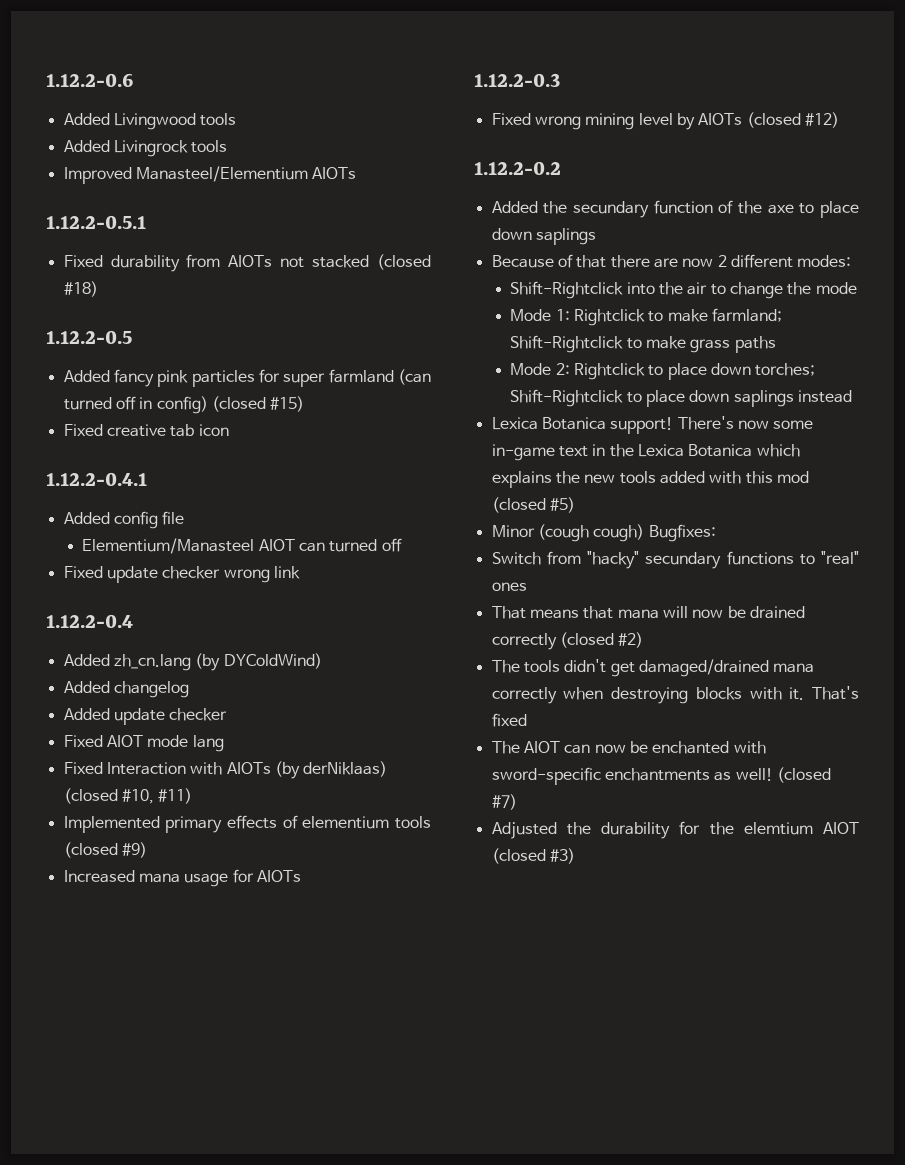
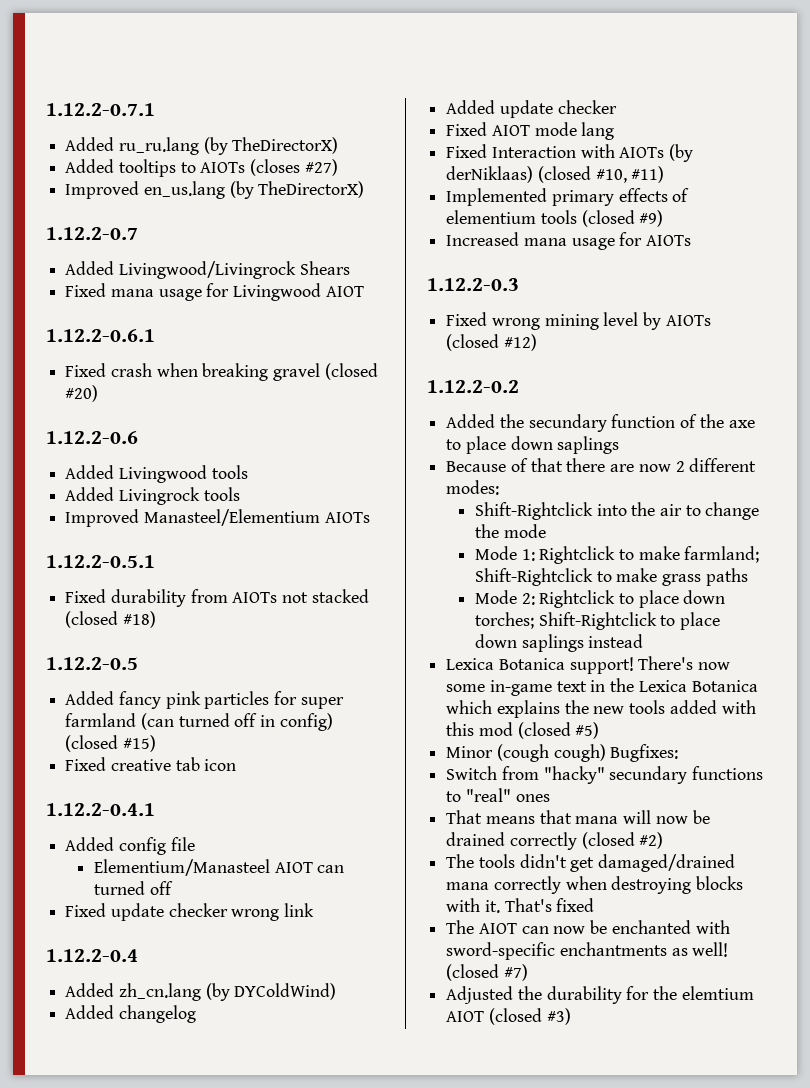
+ 1.12.2-0.7.1
+ Added ru_ru.lang (by TheDirectorX)
+ Added tooltips to AIOTs (closes #27)
+ Improved en_us.lang (by TheDirectorX)
+ 1.12.2-0.7
+ Added Livingwood/Livingrock Shears
+ Fixed mana usage for Livingwood AIOT
+ 1.12.2-0.6.1
+ Fixed crash when breaking gravel (closed #20)

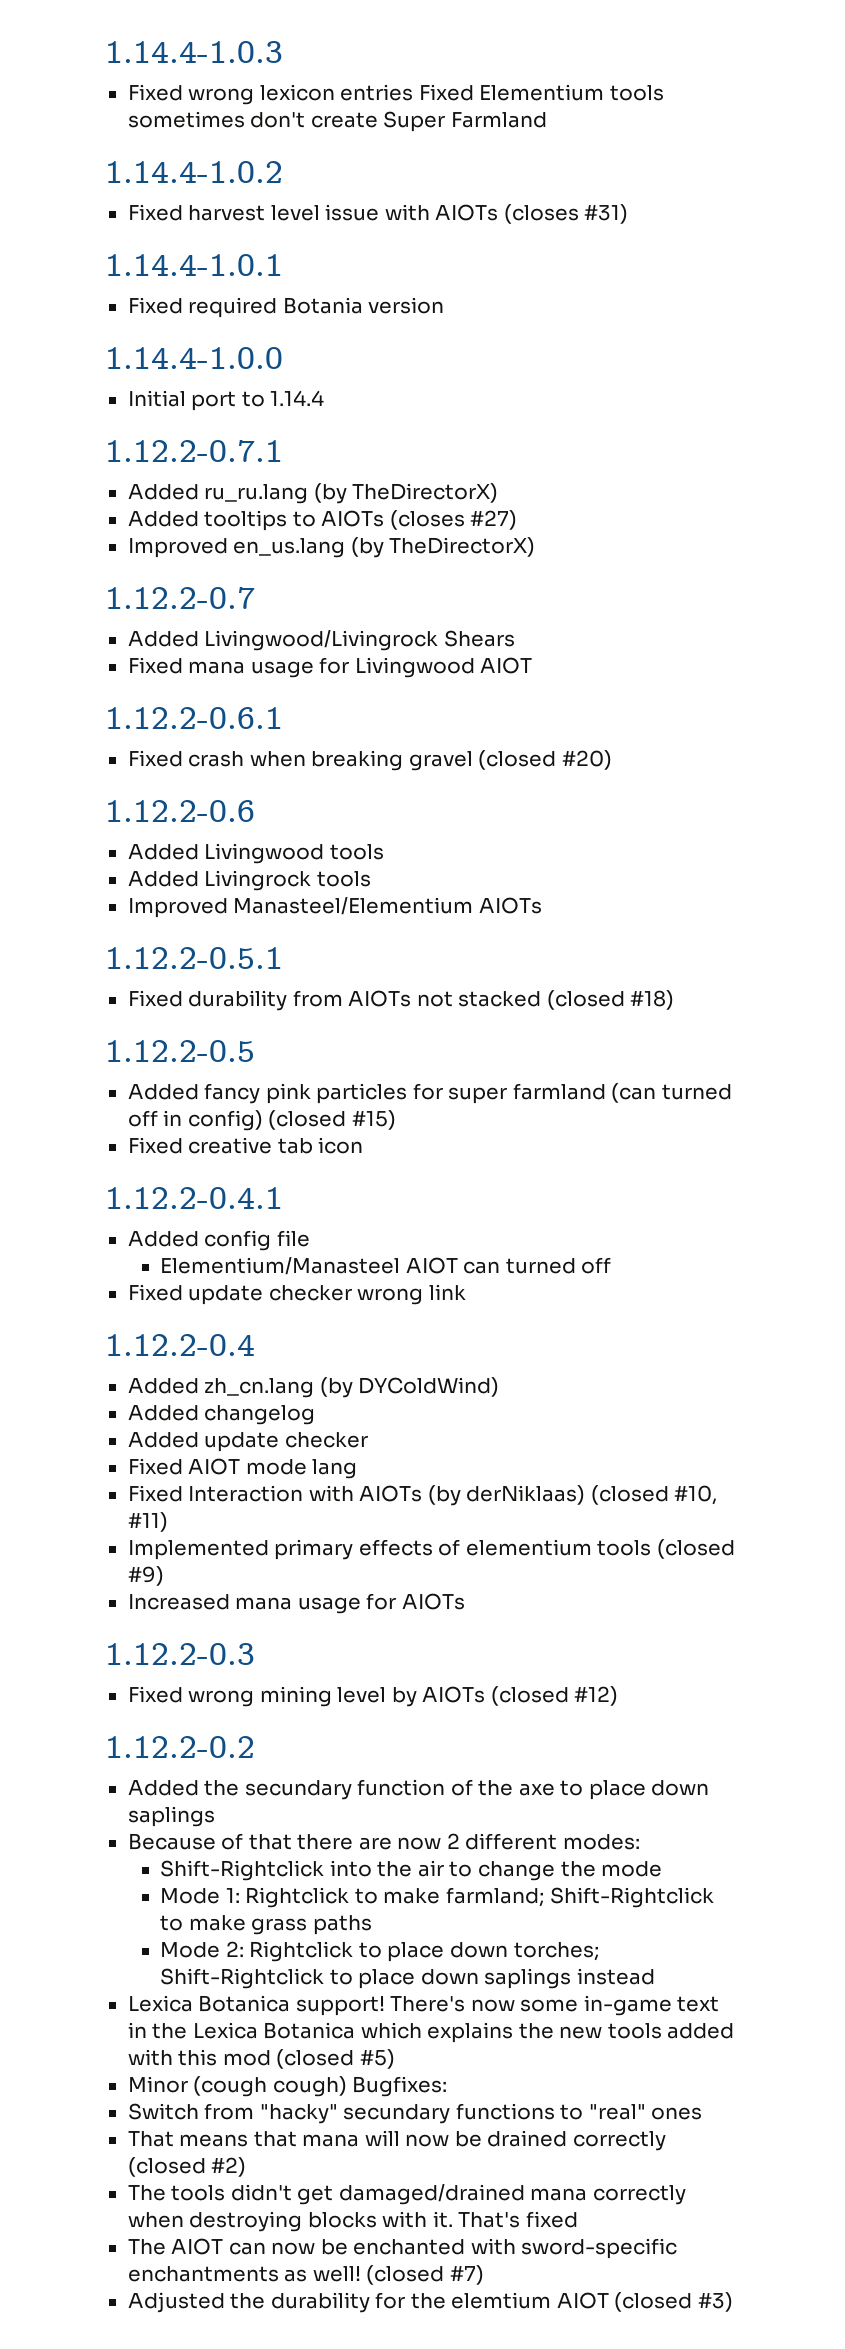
+ 1.14.4-1.0.3
+ Fixed wrong lexicon entries Fixed Elementium tools sometimes don't create Super Farmland
+ 1.14.4-1.0.2
+ Fixed harvest level issue with AIOTs (closes #31)
+ 1.14.4-1.0.1
+ Fixed required Botania version
+ 1.14.4-1.0.0
+ Initial port to 1.14.4

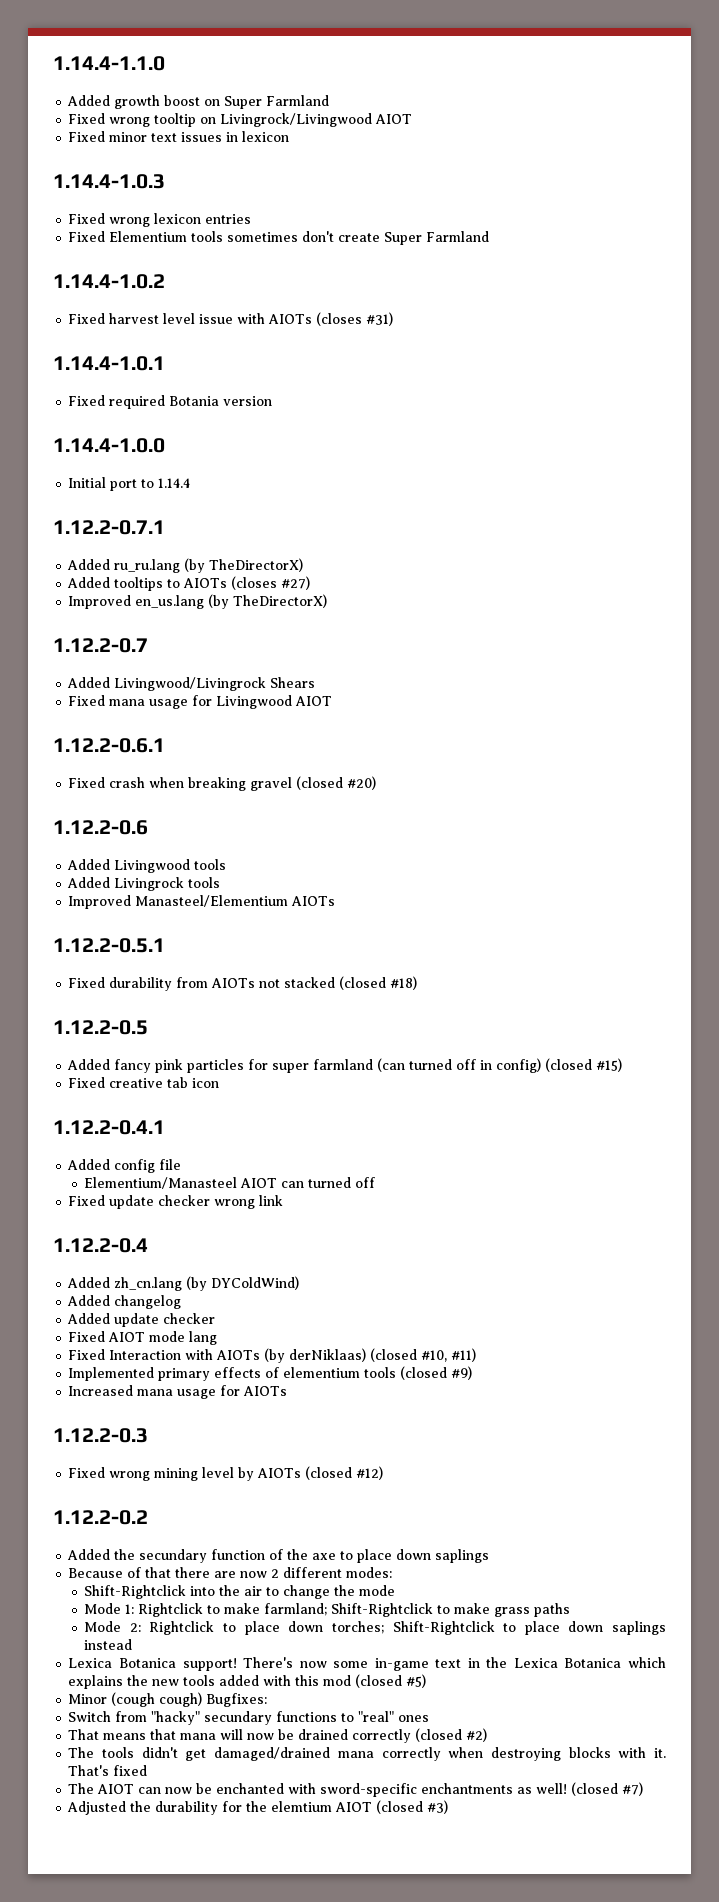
+ 1.14.4-1.1.0
+ Added growth boost on Super Farmland
+ Fixed wrong tooltip on Livingrock/Livingwood AIOT
+ Fixed minor text issues in lexicon
- Fixed wrong lexicon entries Fixed Elementium tools sometimes don't create Super Farmland
+ Fixed wrong lexicon entries
+ Fixed Elementium tools sometimes don't create Super Farmland

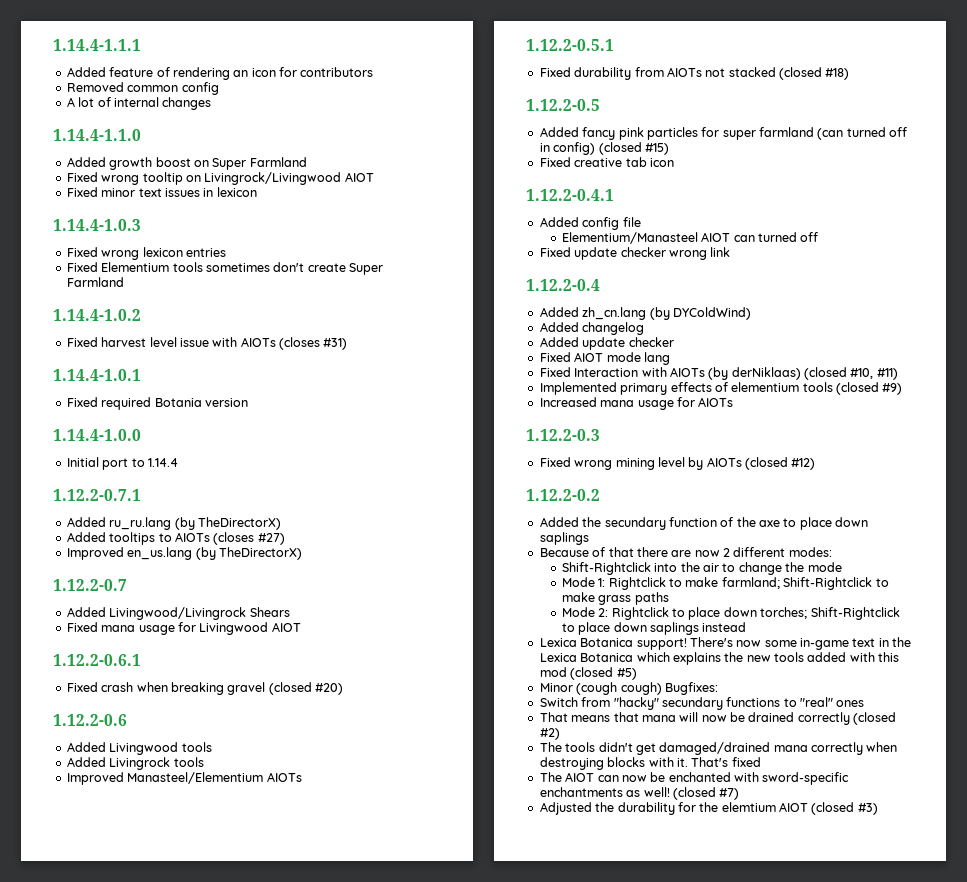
+ 1.14.4-1.1.1
+ Added feature of rendering an icon for contributors
+ Removed common config
+ A lot of internal changes

